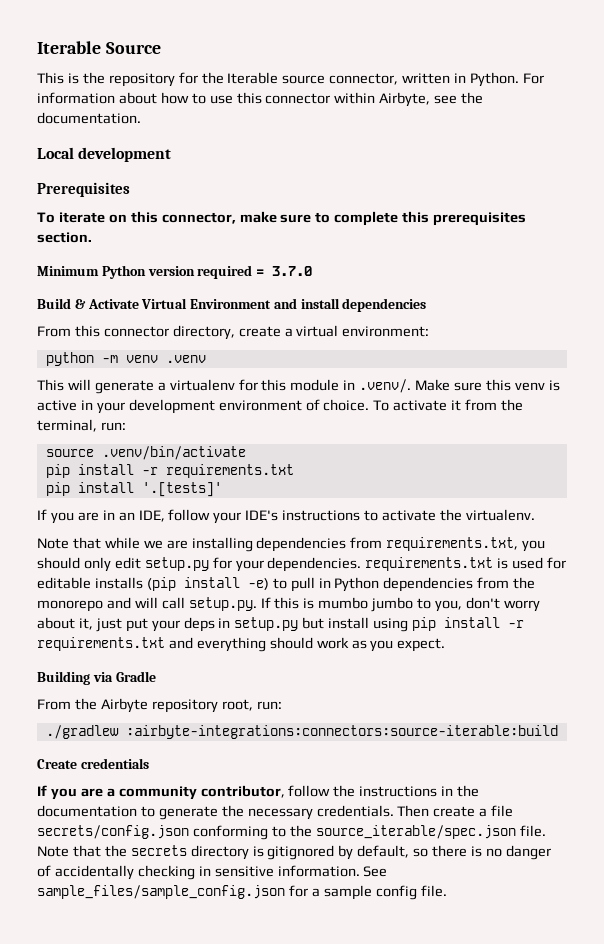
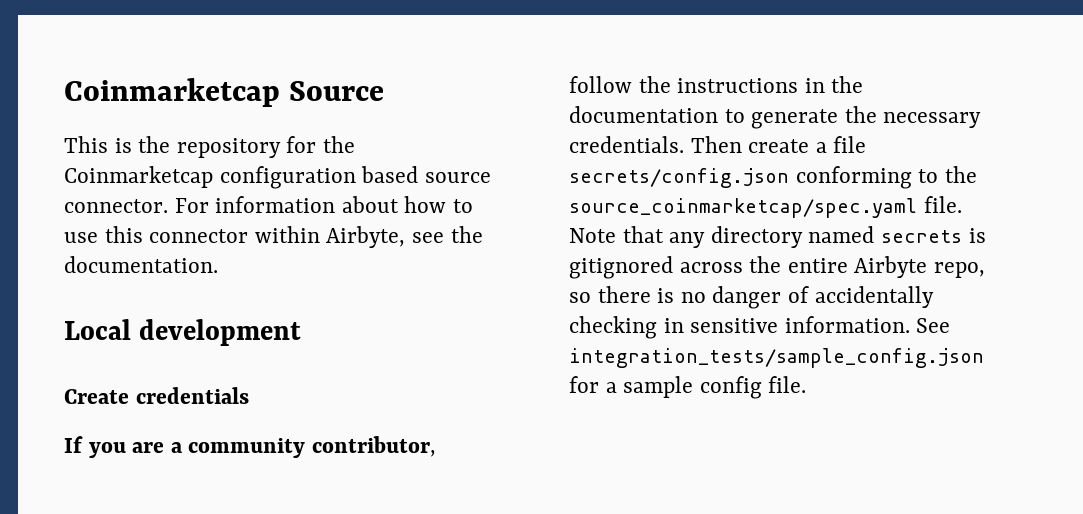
- Iterable Source
+ Coinmarketcap Source
- This is the repository for the Iterable source connector, written in Python.
+ This is the repository for the Coinmarketcap configuration based source connector.
- Prerequisites
- To iterate on this connector, make sure to complete this prerequisites section.
- Minimum Python version required = 3.7.0
- Build & Activate Virtual Environment and install dependencies
- From this connector directory, create a virtual environment:
- python -m venv .venv
- This will generate a virtualenv for this module in .venv/. Make sure this venv is active in your development environment of choice. To activate it from the terminal, run:
- source .venv/bin/activate
- pip install -r requirements.txt
- pip install '.[tests]'
- If you are in an IDE, follow your IDE's instructions to activate the virtualenv.
- Note that while we are installing dependencies from requirements.txt, you should only edit setup.py for your dependencies. requirements.txt is used for editable installs (pip install -e) to pull in Python dependencies from the monorepo and will call setup.py. If this is mumbo jumbo to you, don't worry about it, just put your deps in setup.py but install using pip install -r requirements.txt and everything should work as you expect.
- Building via Gradle
- From the Airbyte repository root, run:
- ./gradlew :airbyte-integrations:connectors:source-iterable:build
- Then create a file secrets/config.json conforming to the source_iterable/spec.json file.
+ Then create a file secrets/config.json conforming to the source_coinmarketcap/spec.yaml file.
- Note that the secrets directory is gitignored by default, so there is no danger of accidentally checking in sensitive information.
+ Note that any directory named secrets is gitignored across the entire Airbyte repo, so there is no danger of accidentally checking in sensitive information.
- See sample_files/sample_config.json for a sample config file.
+ See integration_tests/sample_config.json for a sample config file.

